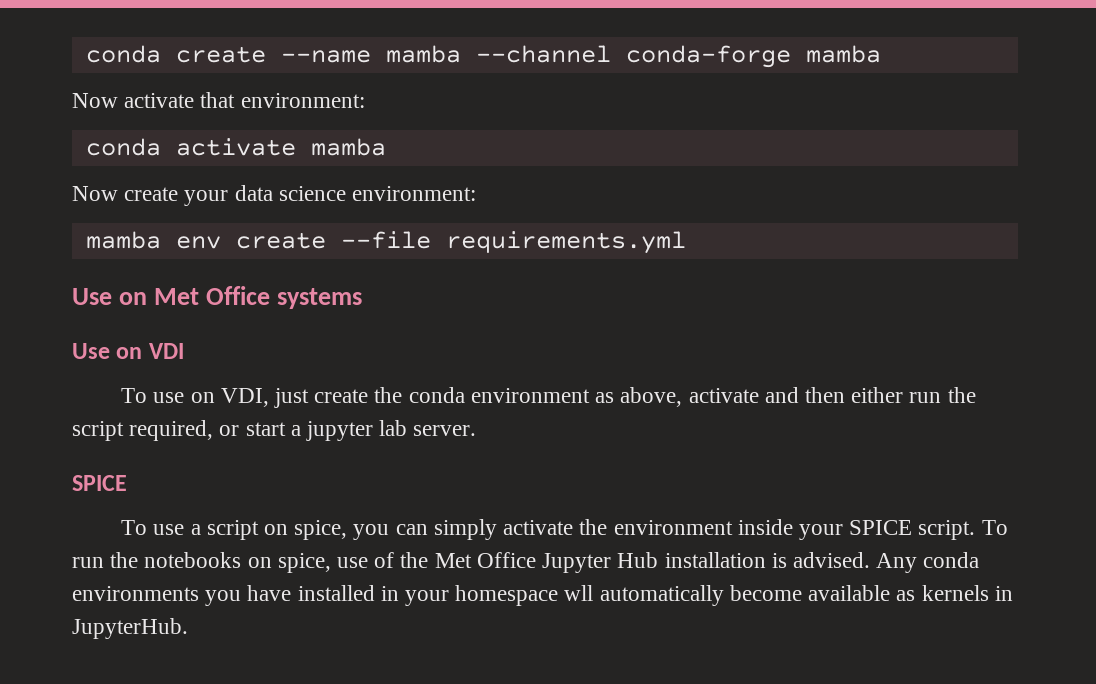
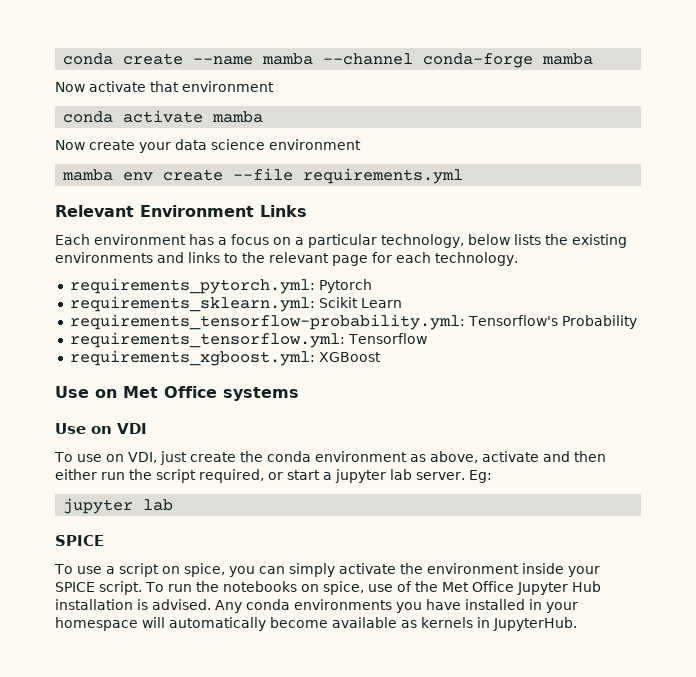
- Now activate that environment:
+ Now activate that environment
- Now create your data science environment:
+ Now create your data science environment
+ Relevant Environment Links
+ Each environment has a focus on a particular technology, below lists the existing environments and links to the relevant page for each technology.
+ requirements_pytorch.yml: Pytorch
+ requirements_sklearn.yml: Scikit Learn
+ requirements_tensorflow-probability.yml: Tensorflow's Probability
+ requirements_tensorflow.yml: Tensorflow
+ requirements_xgboost.yml: XGBoost
+ Eg:
+ jupyter lab
- Any conda environments you have installed in your homespace wll automatically become available as kernels in JupyterHub.
+ Any conda environments you have installed in your homespace will automatically become available as kernels in JupyterHub.

